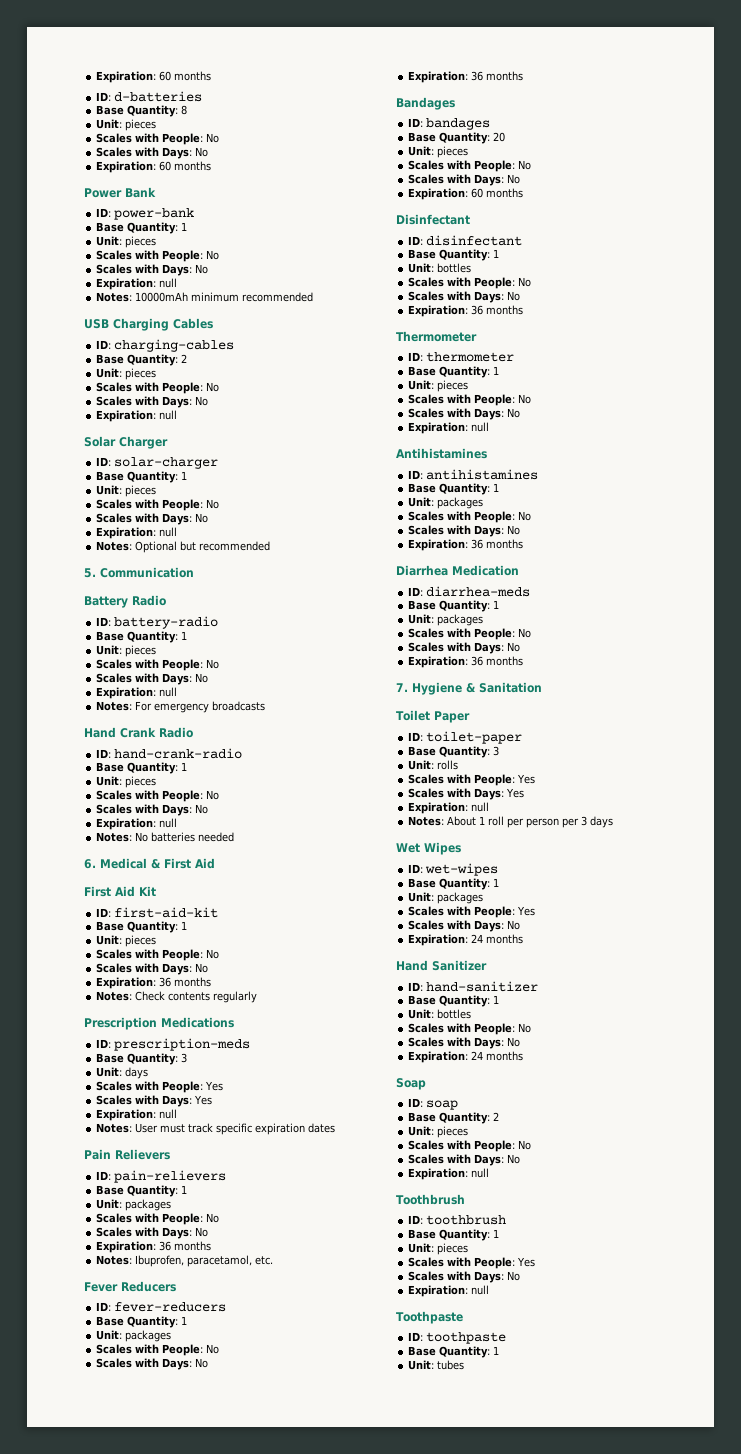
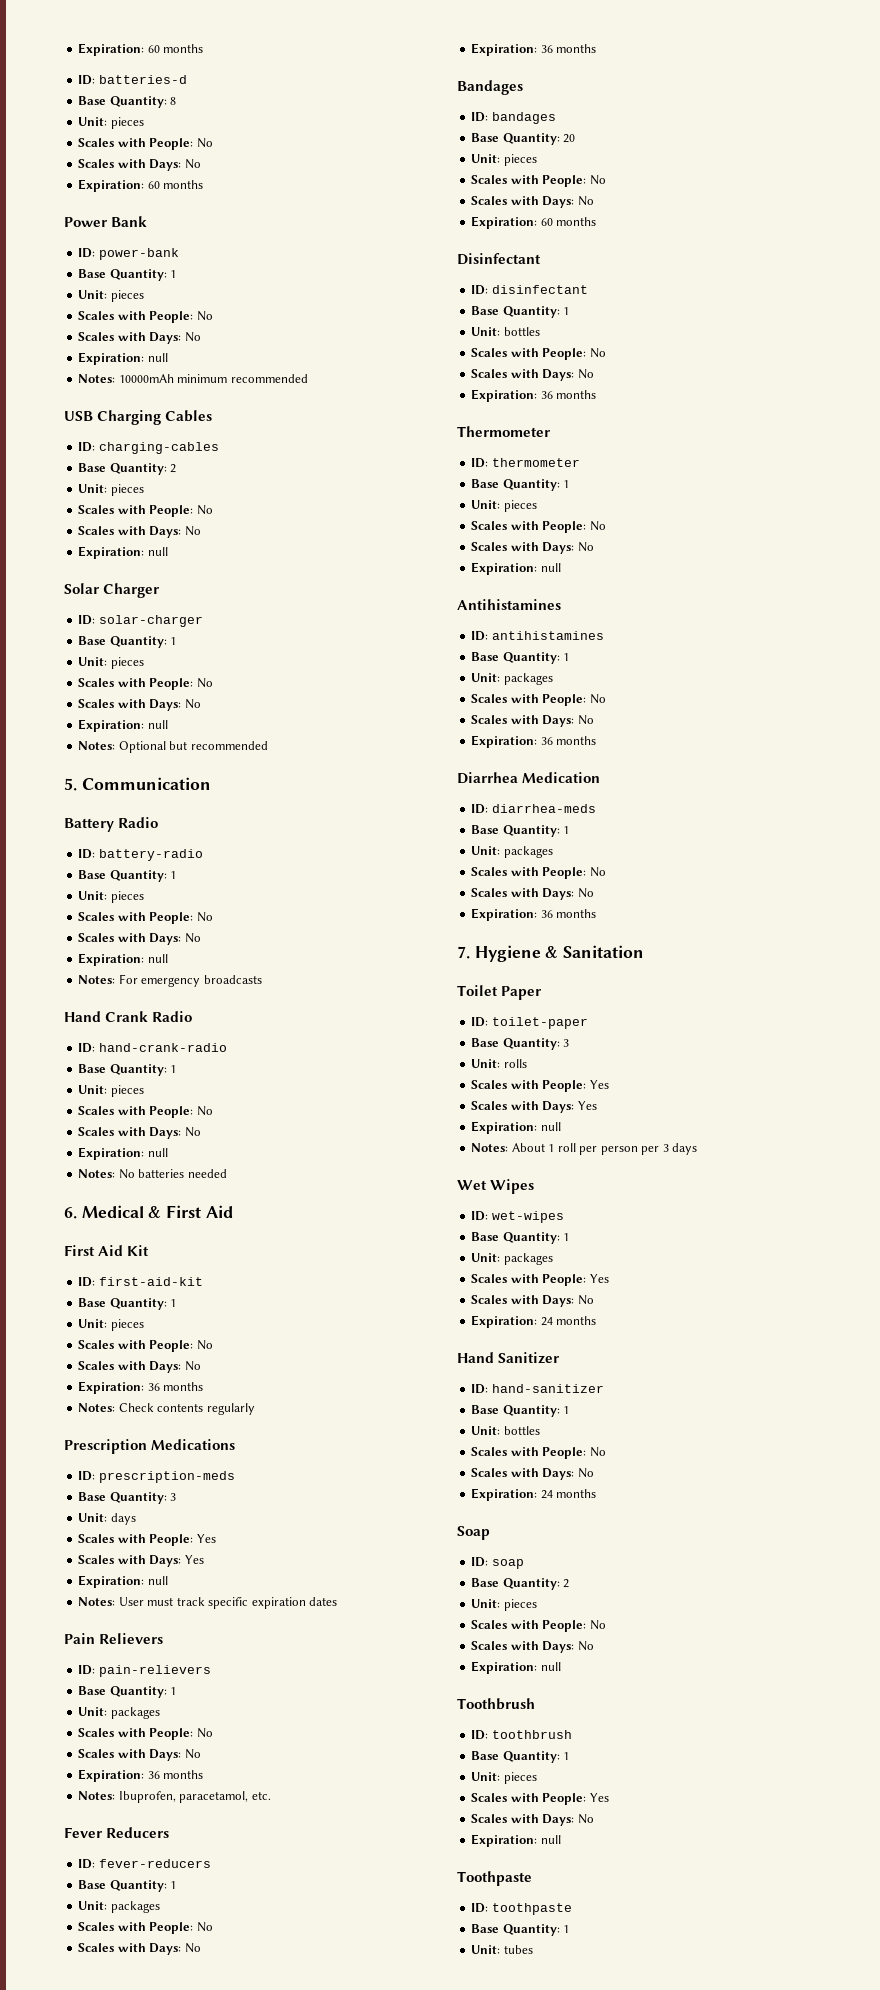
- ID: d-batteries
+ ID: batteries-d

